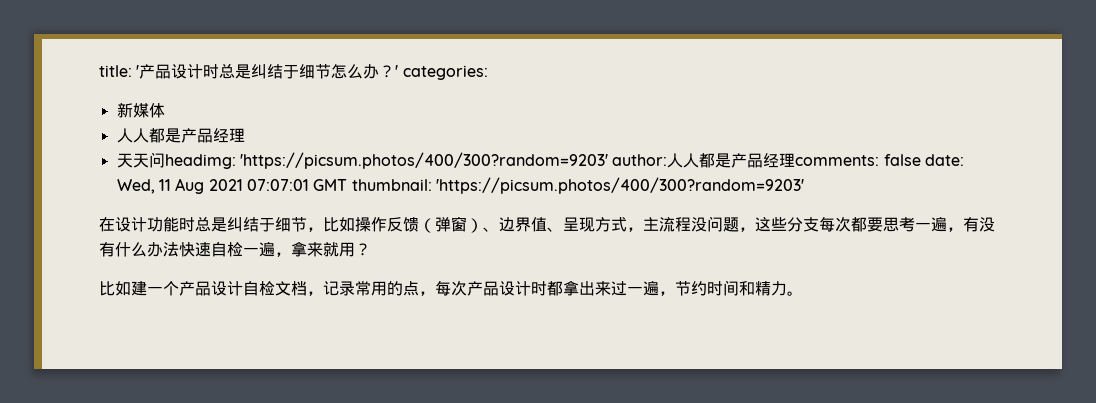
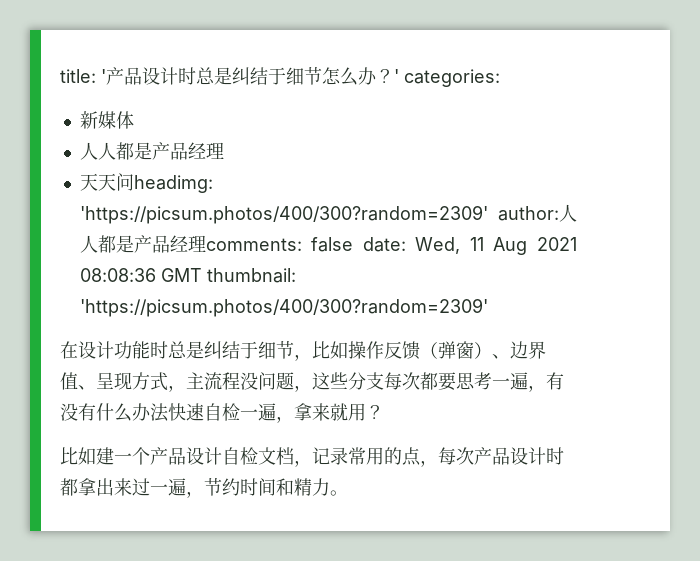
- 天天问headimg: 'https://picsum.photos/400/300?random=9203' author:人人都是产品经理comments: false date: Wed, 11 Aug 2021 07:07:01 GMT thumbnail: 'https://picsum.photos/400/300?random=9203'
+ 天天问headimg: 'https://picsum.photos/400/300?random=2309' author:人人都是产品经理comments: false date: Wed, 11 Aug 2021 08:08:36 GMT thumbnail: 'https://picsum.photos/400/300?random=2309'

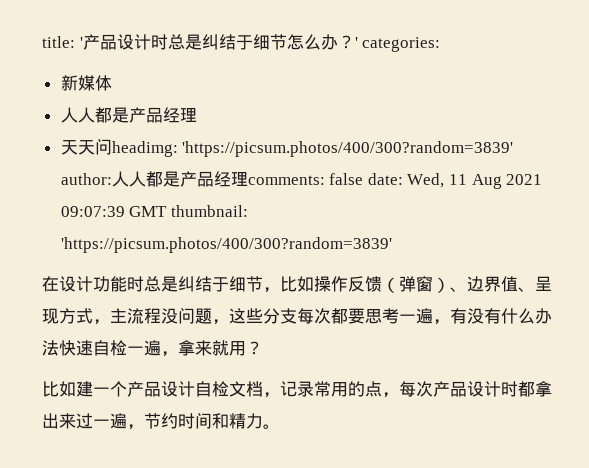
- 天天问headimg: 'https://picsum.photos/400/300?random=2309' author:人人都是产品经理comments: false date: Wed, 11 Aug 2021 08:08:36 GMT thumbnail: 'https://picsum.photos/400/300?random=2309'
+ 天天问headimg: 'https://picsum.photos/400/300?random=3839' author:人人都是产品经理comments: false date: Wed, 11 Aug 2021 09:07:39 GMT thumbnail: 'https://picsum.photos/400/300?random=3839'

